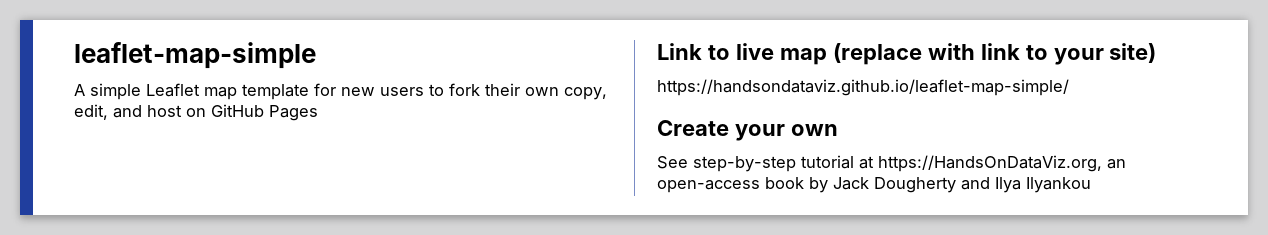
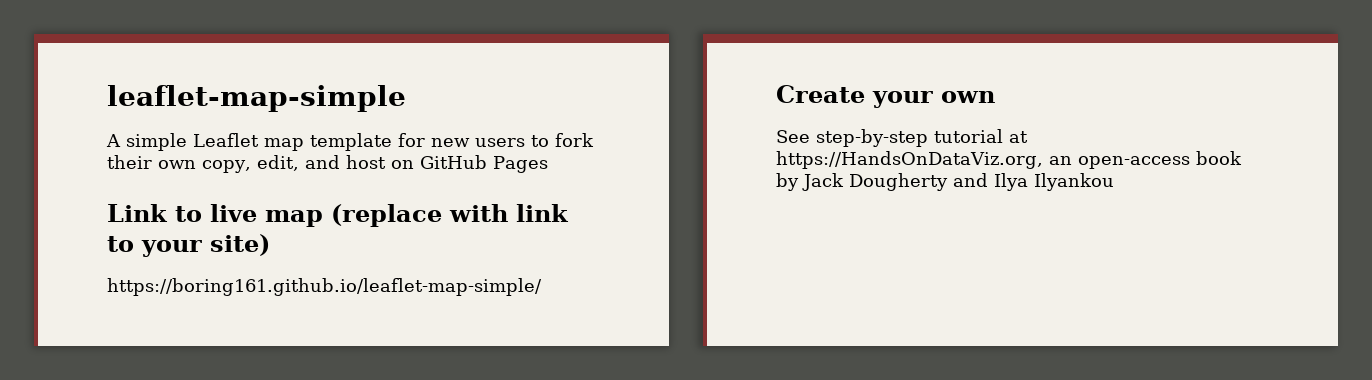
- https://handsondataviz.github.io/leaflet-map-simple/
+ https://boring161.github.io/leaflet-map-simple/

